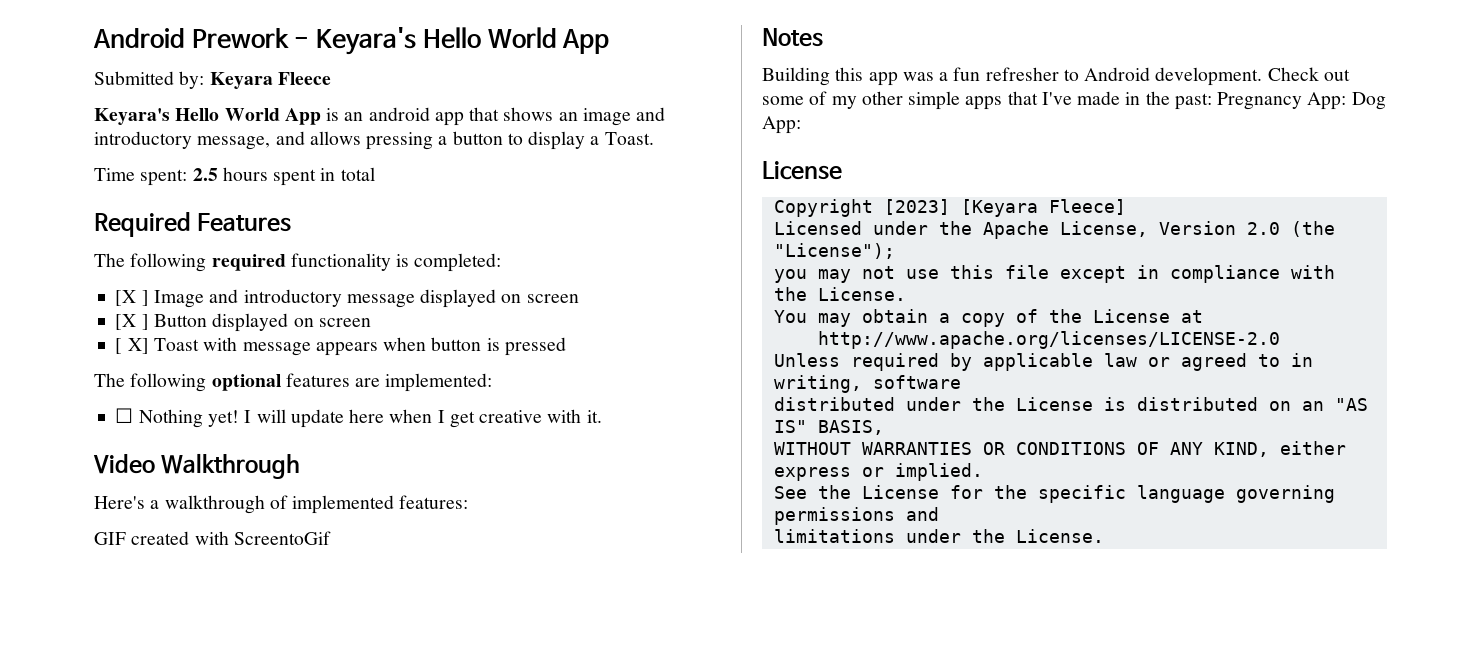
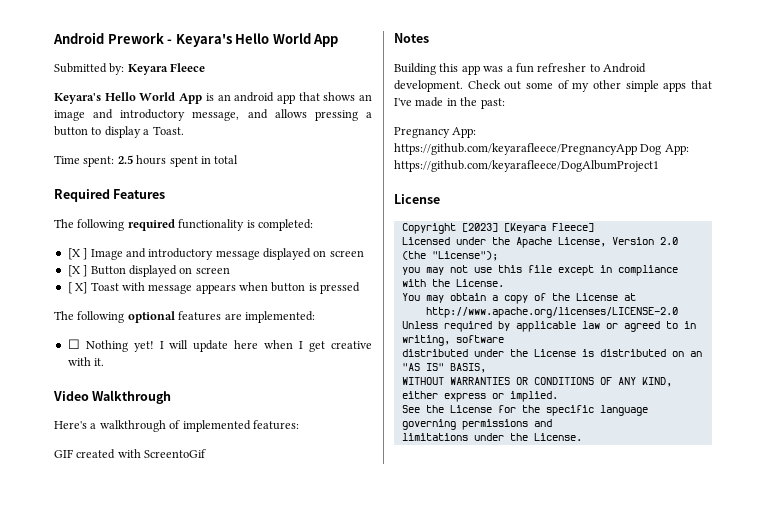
- Check out some of my other simple apps that I've made in the past: Pregnancy App: Dog App:
+ Check out some of my other simple apps that I've made in the past:
+ Pregnancy App: https://github.com/keyarafleece/PregnancyApp Dog App: https://github.com/keyarafleece/DogAlbumProject1

